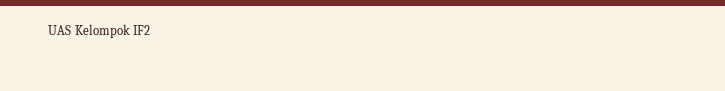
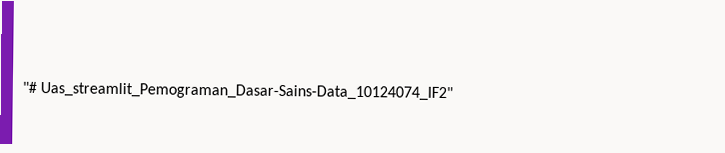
- UAS Kelompok IF2
+ "# Uas_streamlit_Pemograman_Dasar-Sains-Data_10124074_IF2"

